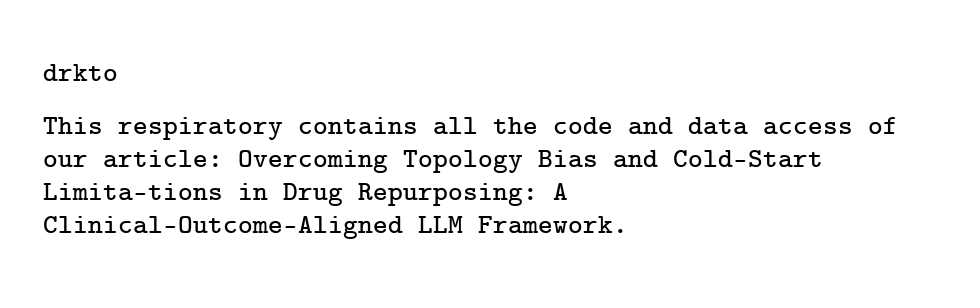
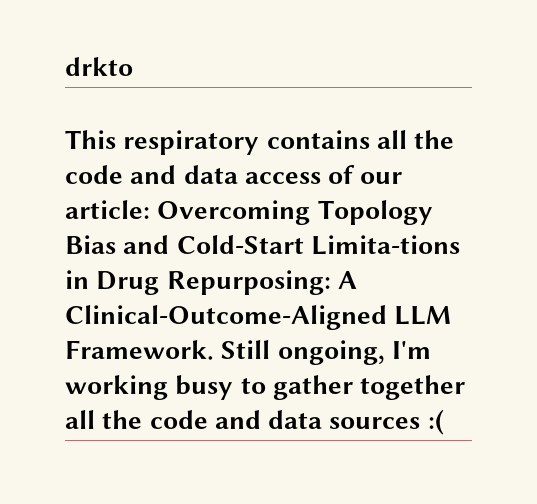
+ Still ongoing, I'm working busy to gather together all the code and data sources :(

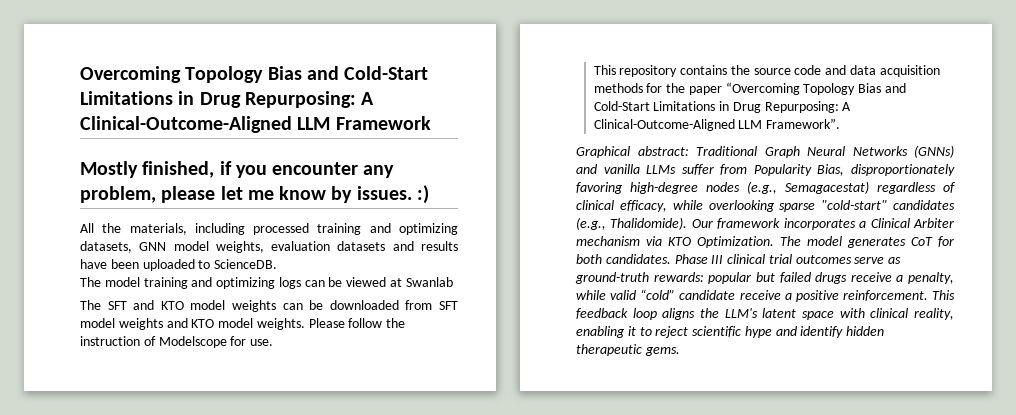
- drkto
- This respiratory contains all the code and data access of our article: Overcoming Topology Bias and Cold-Start Limita-tions in Drug Repurposing: A Clinical-Outcome-Aligned LLM Framework. Still ongoing, I'm working busy to gather together all the code and data sources :(
+ Overcoming Topology Bias and Cold-Start Limitations in Drug Repurposing: A Clinical-Outcome-Aligned LLM Framework
+ Mostly finished, if you encounter any problem, please let me know by issues. :)
+ All the materials, including processed training and optimizing datasets, GNN model weights, evaluation datasets and results have been uploaded to ScienceDB.
+ The model training and optimizing logs can be viewed at Swanlab
+ The SFT and KTO model weights can be downloaded from SFT model weights and KTO model weights. Please follow the instruction of Modelscope for use.
+ This repository contains the source code and data acquisition methods for the paper “Overcoming Topology Bias and Cold-Start Limitations in Drug Repurposing: A Clinical-Outcome-Aligned LLM Framework”.
+ Graphical abstract: Traditional Graph Neural Networks (GNNs) and vanilla LLMs suffer from Popularity Bias, disproportionately favoring high-degree nodes (e.g., Semagacestat) regardless of clinical efficacy, while overlooking sparse "cold-start" candidates (e.g., Thalidomide). Our framework incorporates a Clinical Arbiter mechanism via KTO Optimization. The model generates CoT for both candidates. Phase III clinical trial outcomes serve as ground-truth rewards: popular but failed drugs receive a penalty, while valid “cold” candidate receive a positive reinforcement. This feedback loop aligns the LLM's latent space with clinical reality, enabling it to reject scientific hype and identify hidden therapeutic gems.

